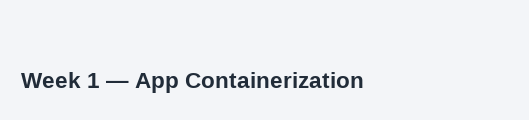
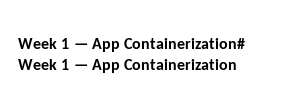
- Week 1 — App Containerization
+ Week 1 — App Containerization# Week 1 — App Containerization

